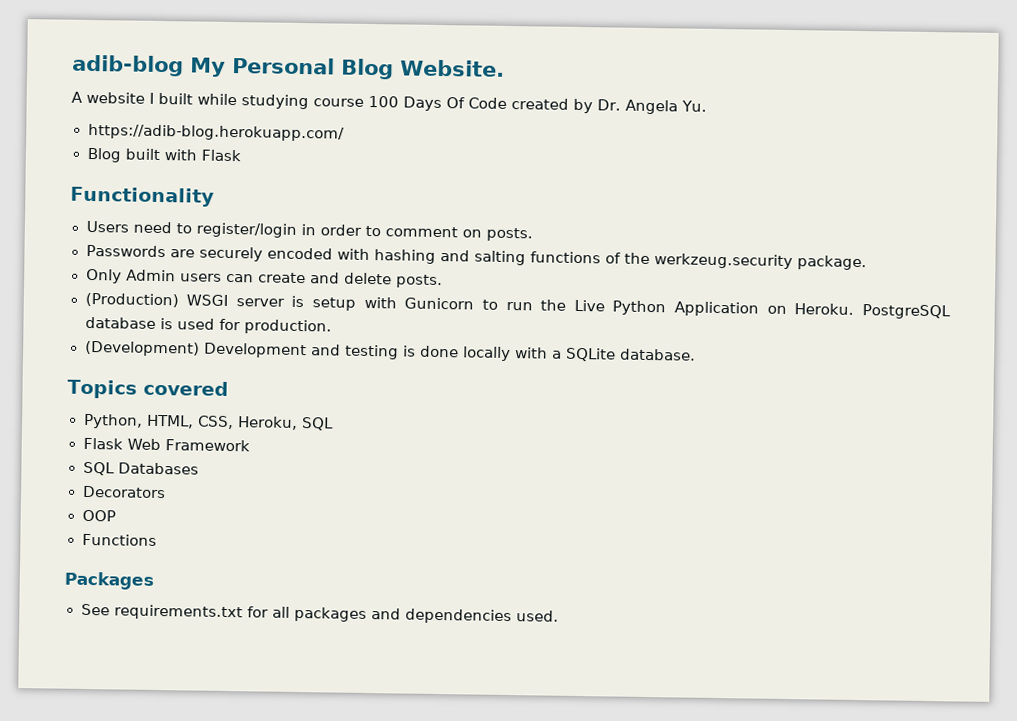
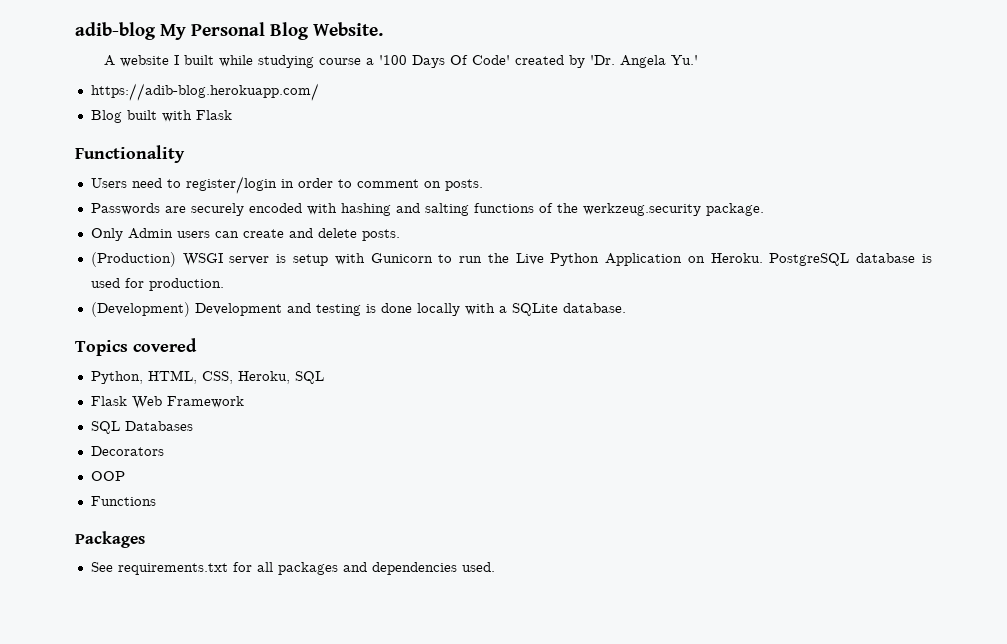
- A website I built while studying course 100 Days Of Code created by Dr. Angela Yu.
+ A website I built while studying course a '100 Days Of Code' created by 'Dr. Angela Yu.'

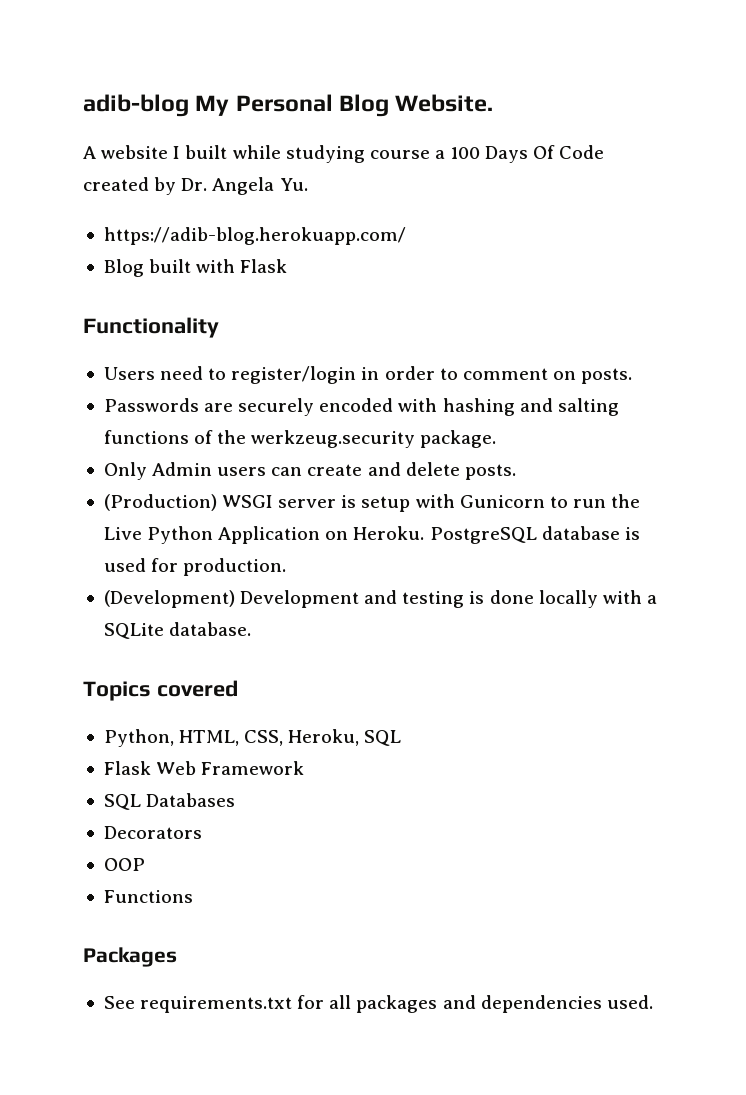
- A website I built while studying course a '100 Days Of Code' created by 'Dr. Angela Yu.'
+ A website I built while studying course a 100 Days Of Code created by Dr. Angela Yu.

